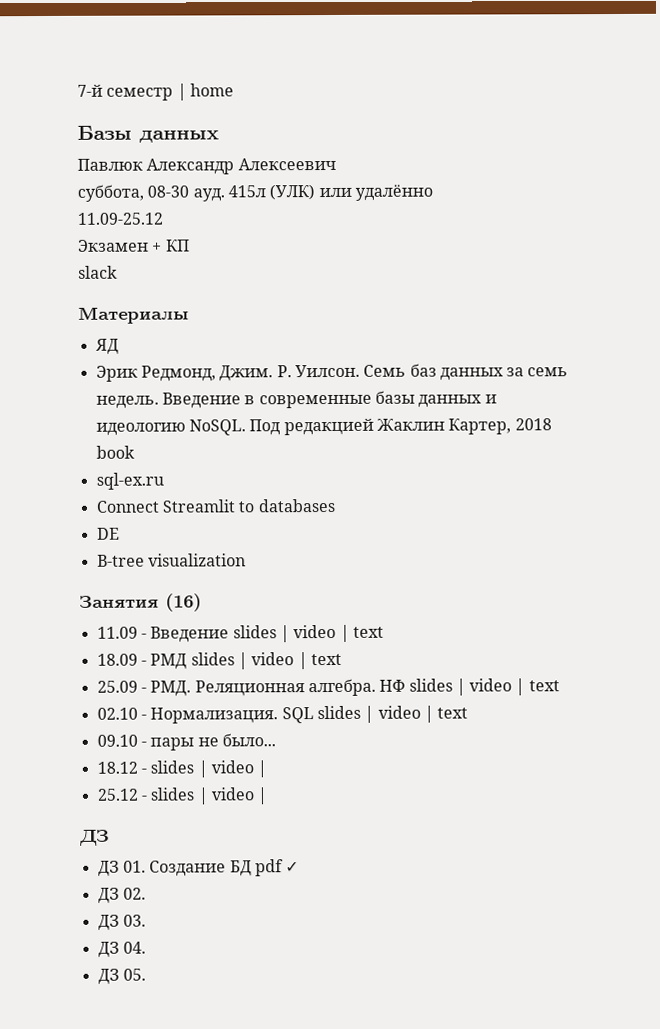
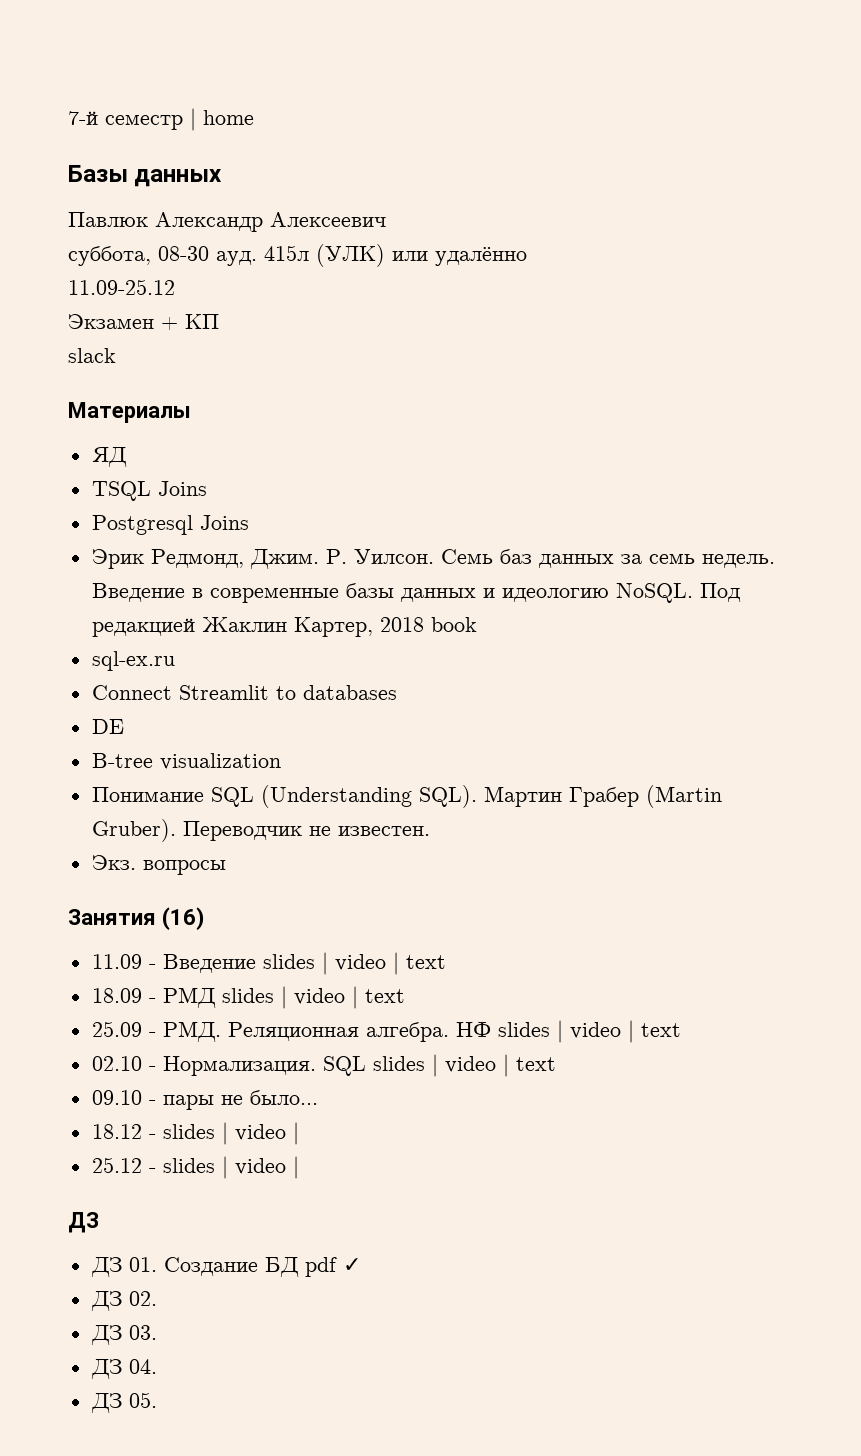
+ TSQL Joins
+ Postgresql Joins
+ Понимание SQL (Understanding SQL). Мартин Грабер (Martin Gruber). Переводчик не известен.
+ Экз. вопросы

